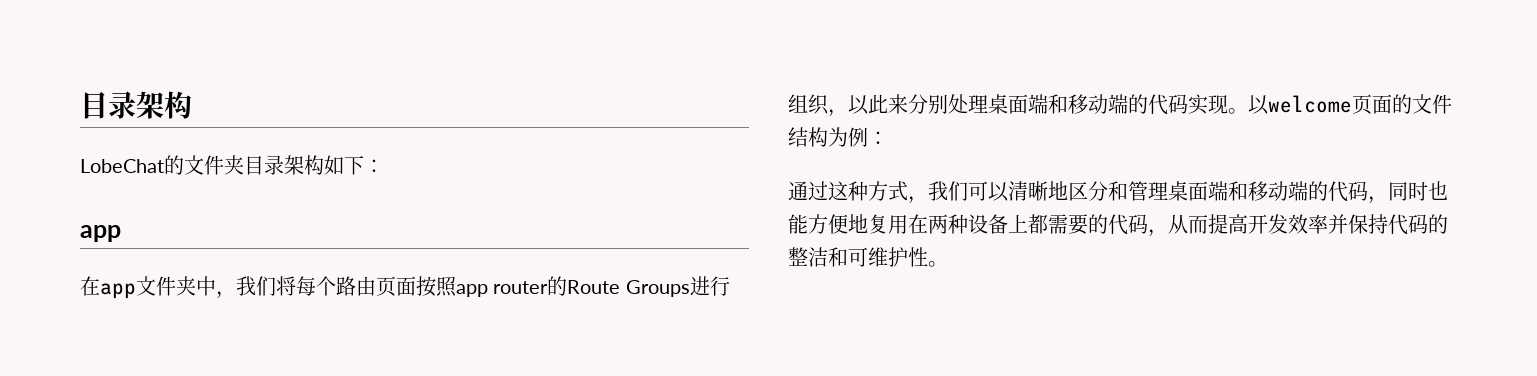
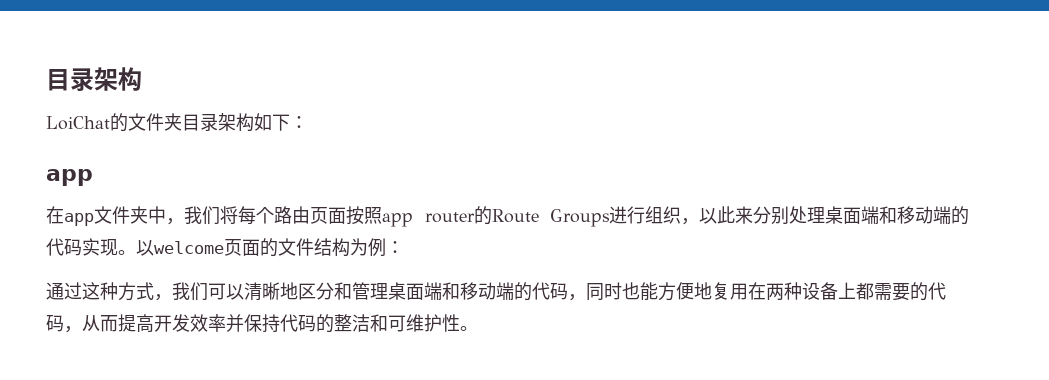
- LobeChat的文件夹目录架构如下：
+ LoiChat的文件夹目录架构如下：

